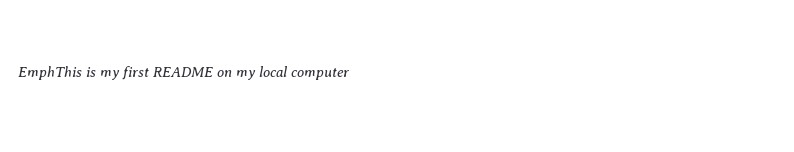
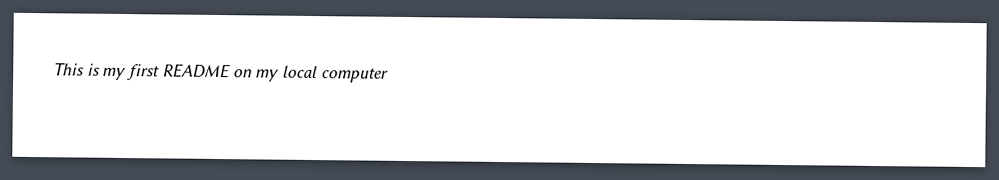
- EmphThis is my first README on my local computer
+ This is my first README on my local computer

